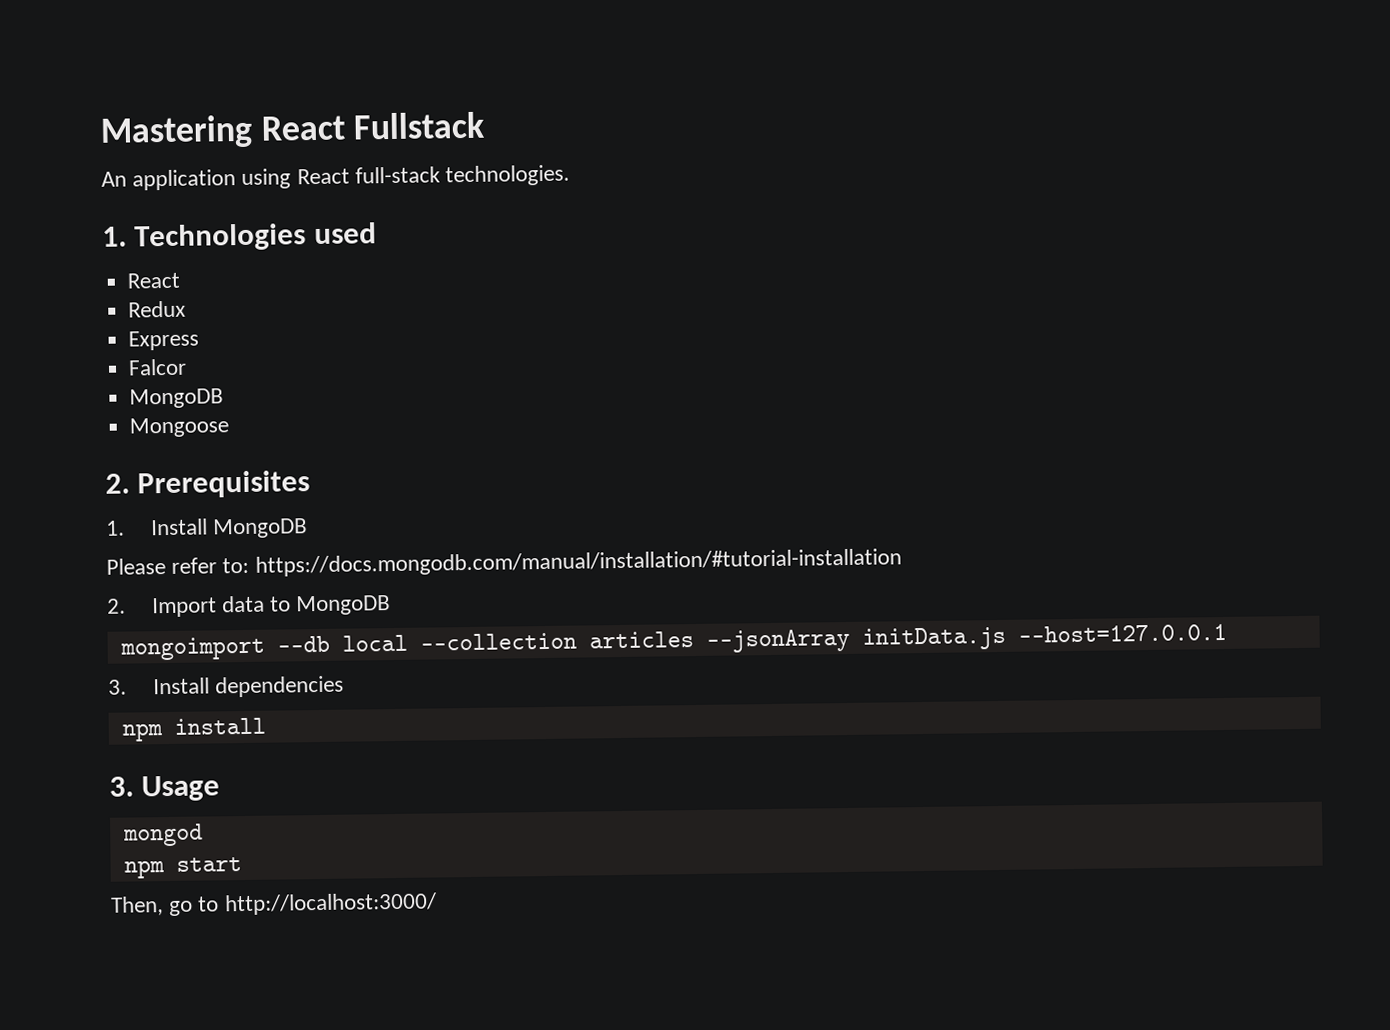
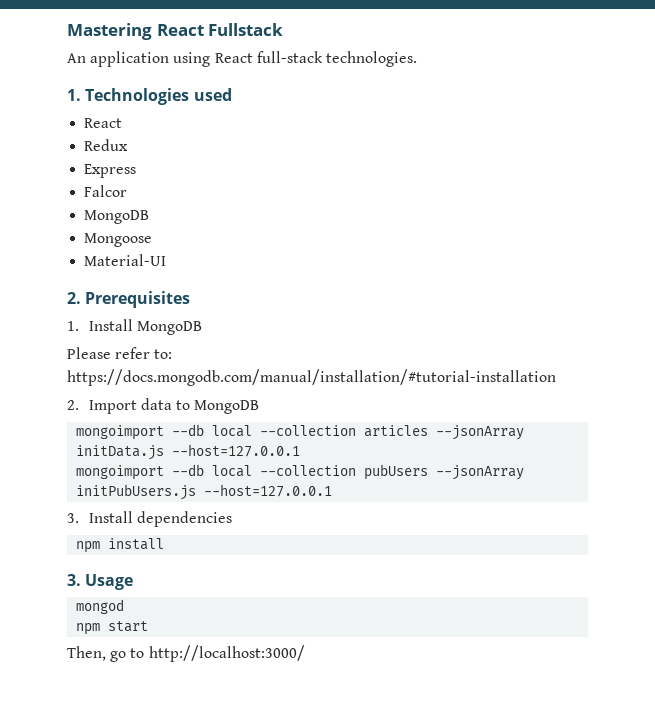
+ Material-UI
+ mongoimport --db local --collection pubUsers --jsonArray initPubUsers.js --host=127.0.0.1

